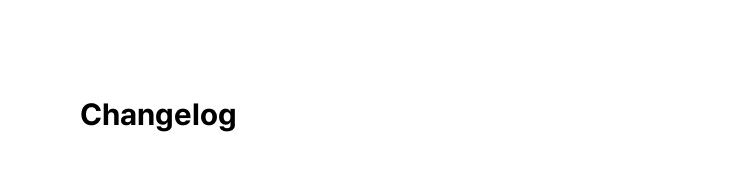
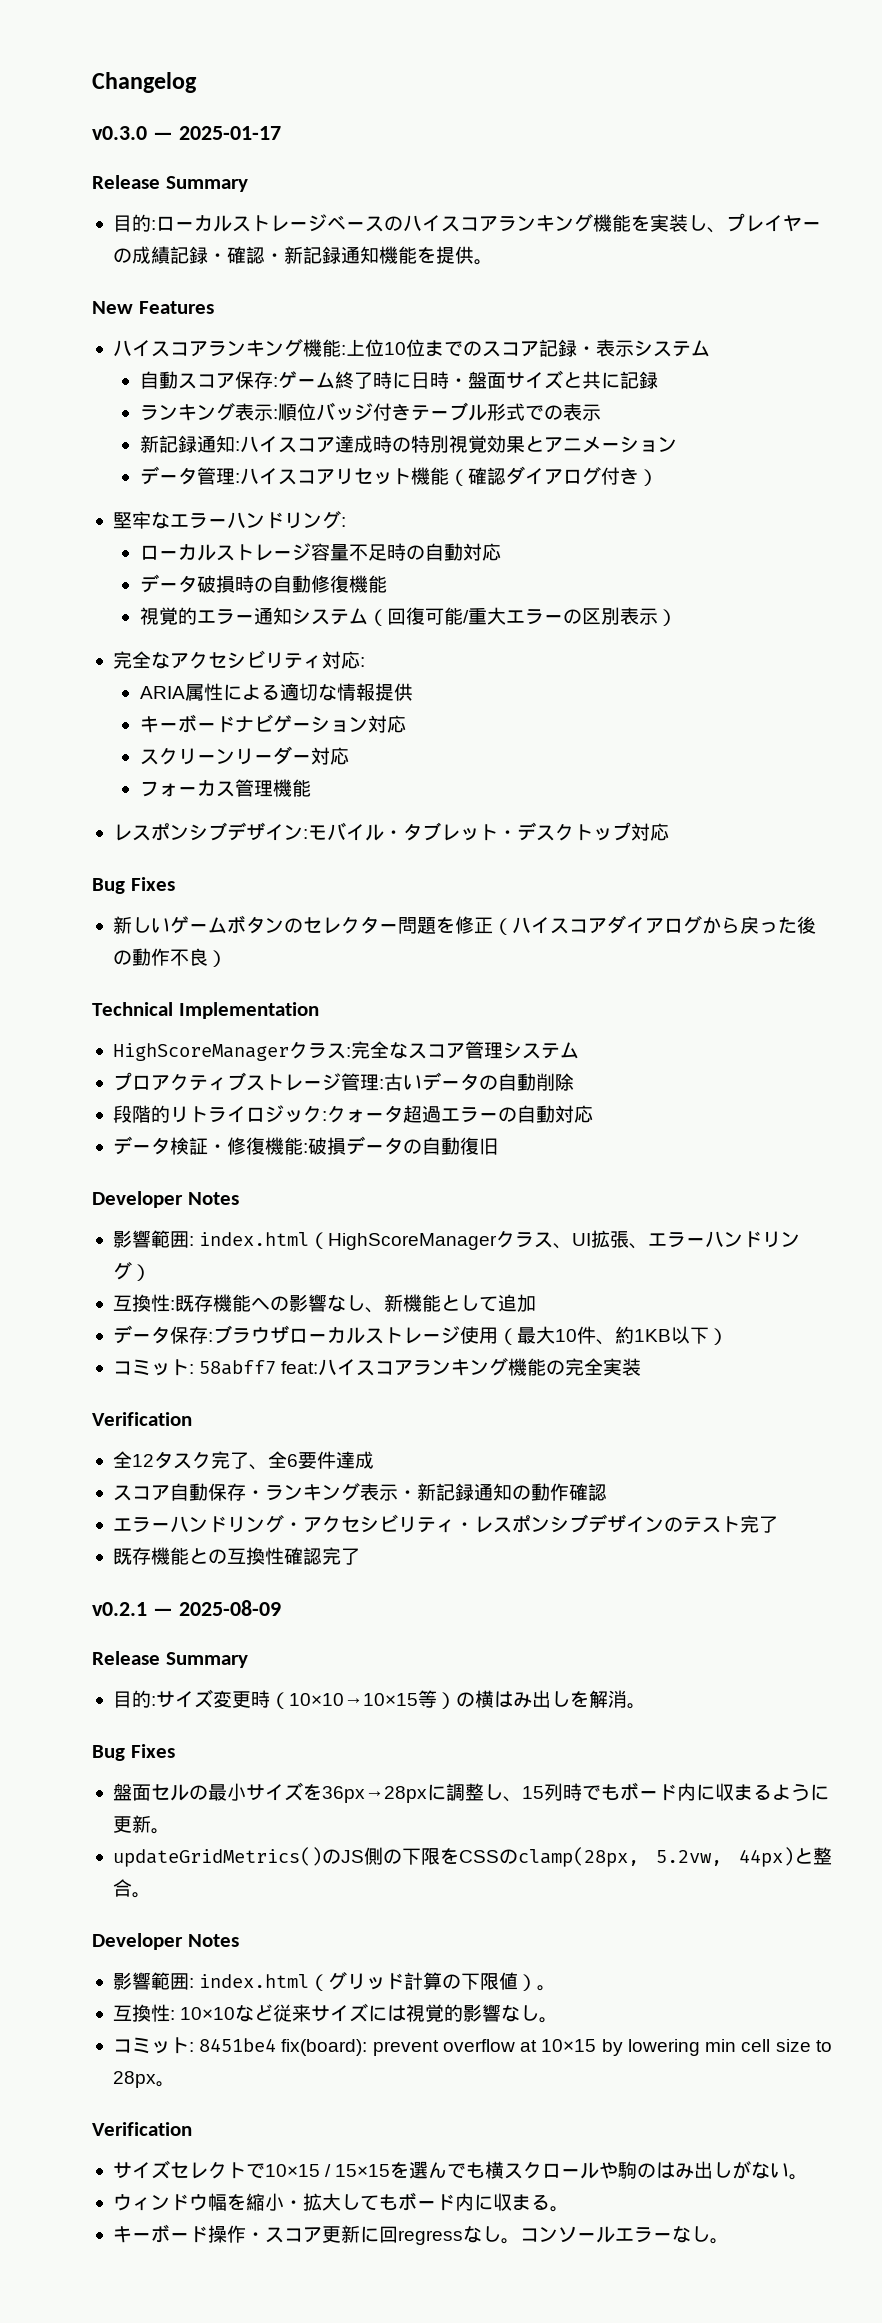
+ v0.3.0 — 2025-01-17
+ Release Summary
+ 目的:ローカルストレージベースのハイスコアランキング機能を実装し、プレイヤーの成績記録・確認・新記録通知機能を提供。
+ New Features
+ ハイスコアランキング機能:上位10位までのスコア記録・表示システム
+ 自動スコア保存:ゲーム終了時に日時・盤面サイズと共に記録
+ ランキング表示:順位バッジ付きテーブル形式での表示
+ 新記録通知:ハイスコア達成時の特別視覚効果とアニメーション
+ データ管理:ハイスコアリセット機能（確認ダイアログ付き）
+ 堅牢なエラーハンドリング:
+ ローカルストレージ容量不足時の自動対応
+ データ破損時の自動修復機能
+ 視覚的エラー通知システム（回復可能/重大エラーの区別表示）
+ 完全なアクセシビリティ対応:
+ ARIA属性による適切な情報提供
+ キーボードナビゲーション対応
+ スクリーンリーダー対応
+ フォーカス管理機能
+ レスポンシブデザイン:モバイル・タブレット・デスクトップ対応
+ Bug Fixes
+ 新しいゲームボタンのセレクター問題を修正（ハイスコアダイアログから戻った後の動作不良）
+ Technical Implementation
+ HighScoreManagerクラス:完全なスコア管理システム
+ プロアクティブストレージ管理:古いデータの自動削除
+ 段階的リトライロジック:クォータ超過エラーの自動対応
+ データ検証・修復機能:破損データの自動復旧
+ Developer Notes
+ 影響範囲: index.html（HighScoreManagerクラス、UI拡張、エラーハンドリング）
+ 互換性:既存機能への影響なし、新機能として追加
+ データ保存:ブラウザローカルストレージ使用（最大10件、約1KB以下）
+ コミット: 58abff7 feat:ハイスコアランキング機能の完全実装
+ Verification
+ 全12タスク完了、全6要件達成
+ スコア自動保存・ランキング表示・新記録通知の動作確認
+ エラーハンドリング・アクセシビリティ・レスポンシブデザインのテスト完了
+ 既存機能との互換性確認完了
+ v0.2.1 — 2025-08-09
+ Release Summary
+ 目的:サイズ変更時（10×10→10×15等）の横はみ出しを解消。
+ Bug Fixes
+ 盤面セルの最小サイズを36px→28pxに調整し、15列時でもボード内に収まるように更新。
+ updateGridMetrics()のJS側の下限をCSSのclamp(28px, 5.2vw, 44px)と整合。
+ Developer Notes
+ 影響範囲: index.html（グリッド計算の下限値）。
+ 互換性: 10×10など従来サイズには視覚的影響なし。
+ コミット: 8451be4 fix(board): prevent overflow at 10×15 by lowering min cell size to 28px。
+ Verification
+ サイズセレクトで10×15 / 15×15を選んでも横スクロールや駒のはみ出しがない。
+ ウィンドウ幅を縮小・拡大してもボード内に収まる。
+ キーボード操作・スコア更新に回regressなし。コンソールエラーなし。

